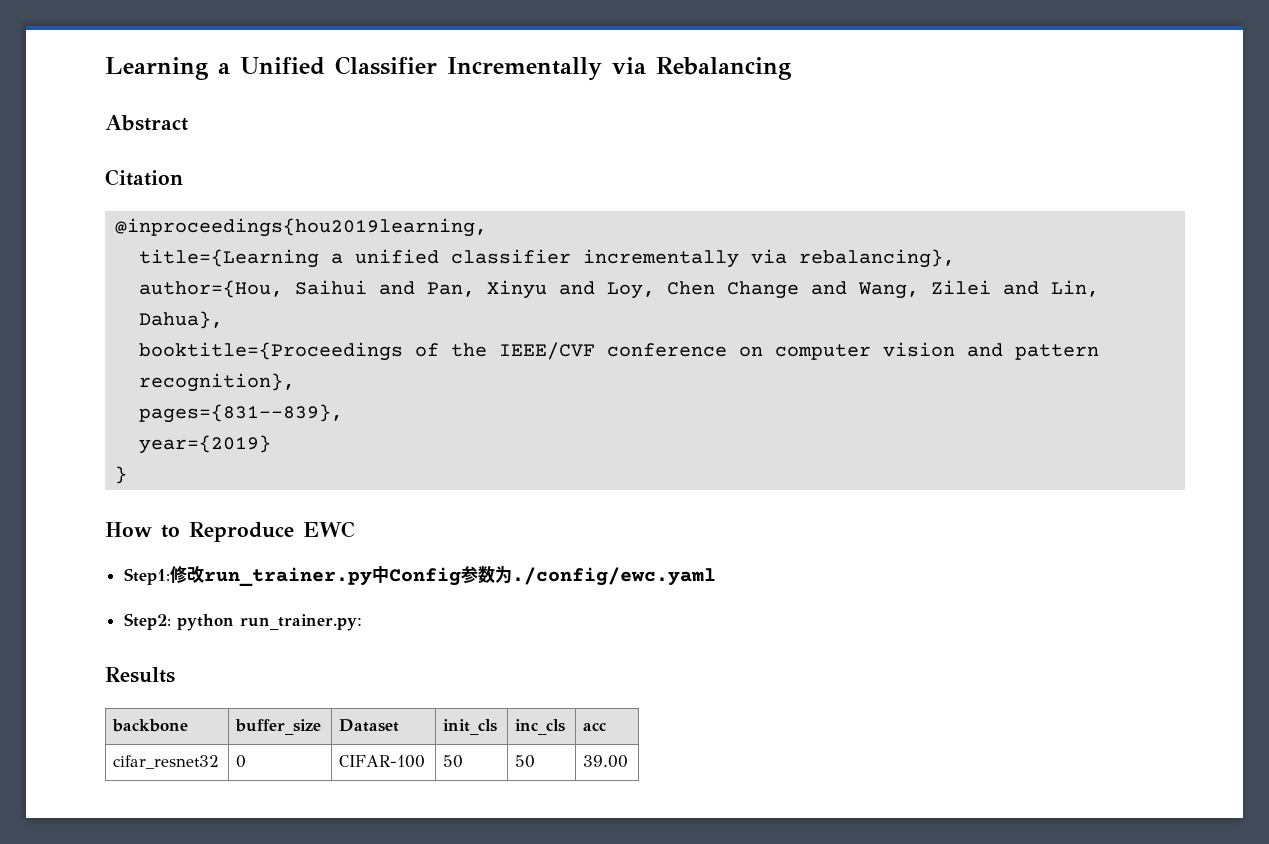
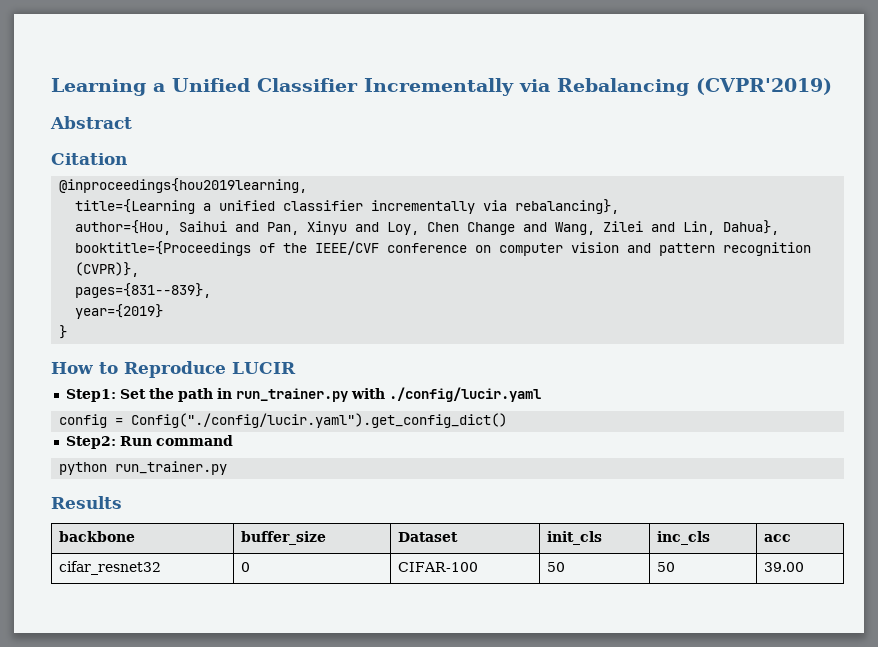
- Learning a Unified Classifier Incrementally via Rebalancing
+ Learning a Unified Classifier Incrementally via Rebalancing (CVPR'2019)
- booktitle={Proceedings of the IEEE/CVF conference on computer vision and pattern recognition},
+ booktitle={Proceedings of the IEEE/CVF conference on computer vision and pattern recognition (CVPR)},
- How to Reproduce EWC
+ How to Reproduce LUCIR
- Step1:修改run_trainer.py中Config参数为./config/ewc.yaml
- Step2: python run_trainer.py:
+ Step1: Set the path in run_trainer.py with ./config/lucir.yaml
+ config = Config("./config/lucir.yaml").get_config_dict()
+ Step2: Run command
+ python run_trainer.py

